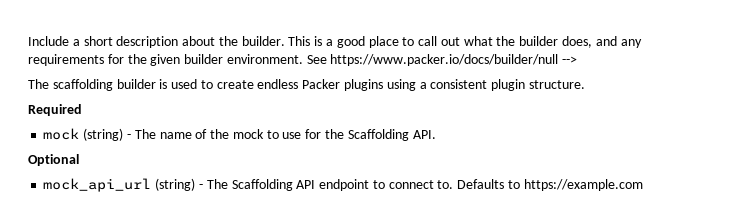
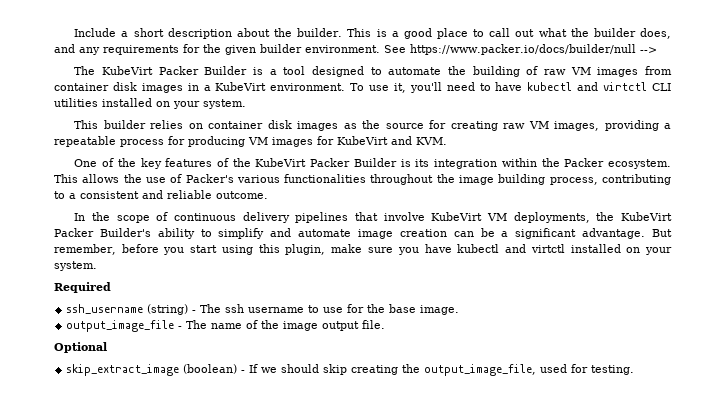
- The scaffolding builder is used to create endless Packer plugins using a consistent plugin structure.
+ The KubeVirt Packer Builder is a tool designed to automate the building of raw VM images from container disk images in a KubeVirt environment. To use it, you'll need to have kubectl and virtctl CLI utilities installed on your system.
+ This builder relies on container disk images as the source for creating raw VM images, providing a repeatable process for producing VM images for KubeVirt and KVM.
+ One of the key features of the KubeVirt Packer Builder is its integration within the Packer ecosystem. This allows the use of Packer's various functionalities throughout the image building process, contributing to a consistent and reliable outcome.
+ In the scope of continuous delivery pipelines that involve KubeVirt VM deployments, the KubeVirt Packer Builder's ability to simplify and automate image creation can be a significant advantage. But remember, before you start using this plugin, make sure you have kubectl and virtctl installed on your system.
- mock (string) - The name of the mock to use for the Scaffolding API.
+ ssh_username (string) - The ssh username to use for the base image.
+ output_image_file - The name of the image output file.
  Optional
- mock_api_url (string) - The Scaffolding API endpoint to connect to. Defaults to https://example.com
+ skip_extract_image (boolean) - If we should skip creating the output_image_file, used for testing.

